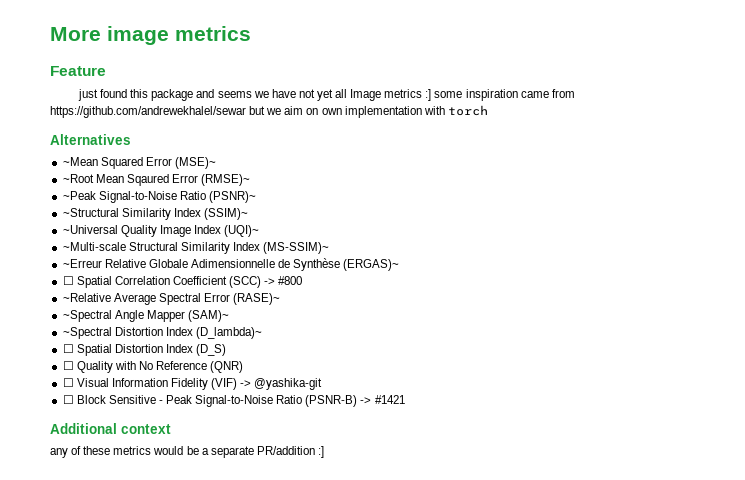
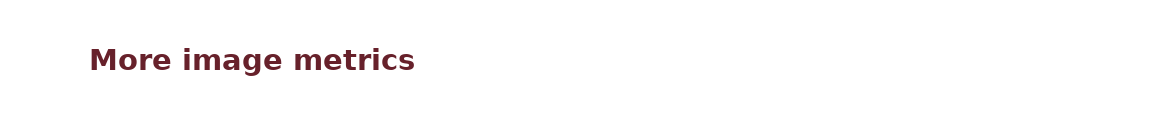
- Feature
- just found this package and seems we have not yet all Image metrics :] some inspiration came from https://github.com/andrewekhalel/sewar but we aim on own implementation with torch
- Alternatives
- ~Mean Squared Error (MSE)~
- ~Root Mean Sqaured Error (RMSE)~
- ~Peak Signal-to-Noise Ratio (PSNR)~
- ~Structural Similarity Index (SSIM)~
- ~Universal Quality Image Index (UQI)~
- ~Multi-scale Structural Similarity Index (MS-SSIM)~
- ~Erreur Relative Globale Adimensionnelle de Synthèse (ERGAS)~
- ☐ Spatial Correlation Coefficient (SCC) -> #800
- ~Relative Average Spectral Error (RASE)~
- ~Spectral Angle Mapper (SAM)~
- ~Spectral Distortion Index (D_lambda)~
- ☐ Spatial Distortion Index (D_S)
- ☐ Quality with No Reference (QNR)
- ☐ Visual Information Fidelity (VIF) -> @yashika-git
- ☐ Block Sensitive - Peak Signal-to-Noise Ratio (PSNR-B) -> #1421
- Additional context
- any of these metrics would be a separate PR/addition :]

